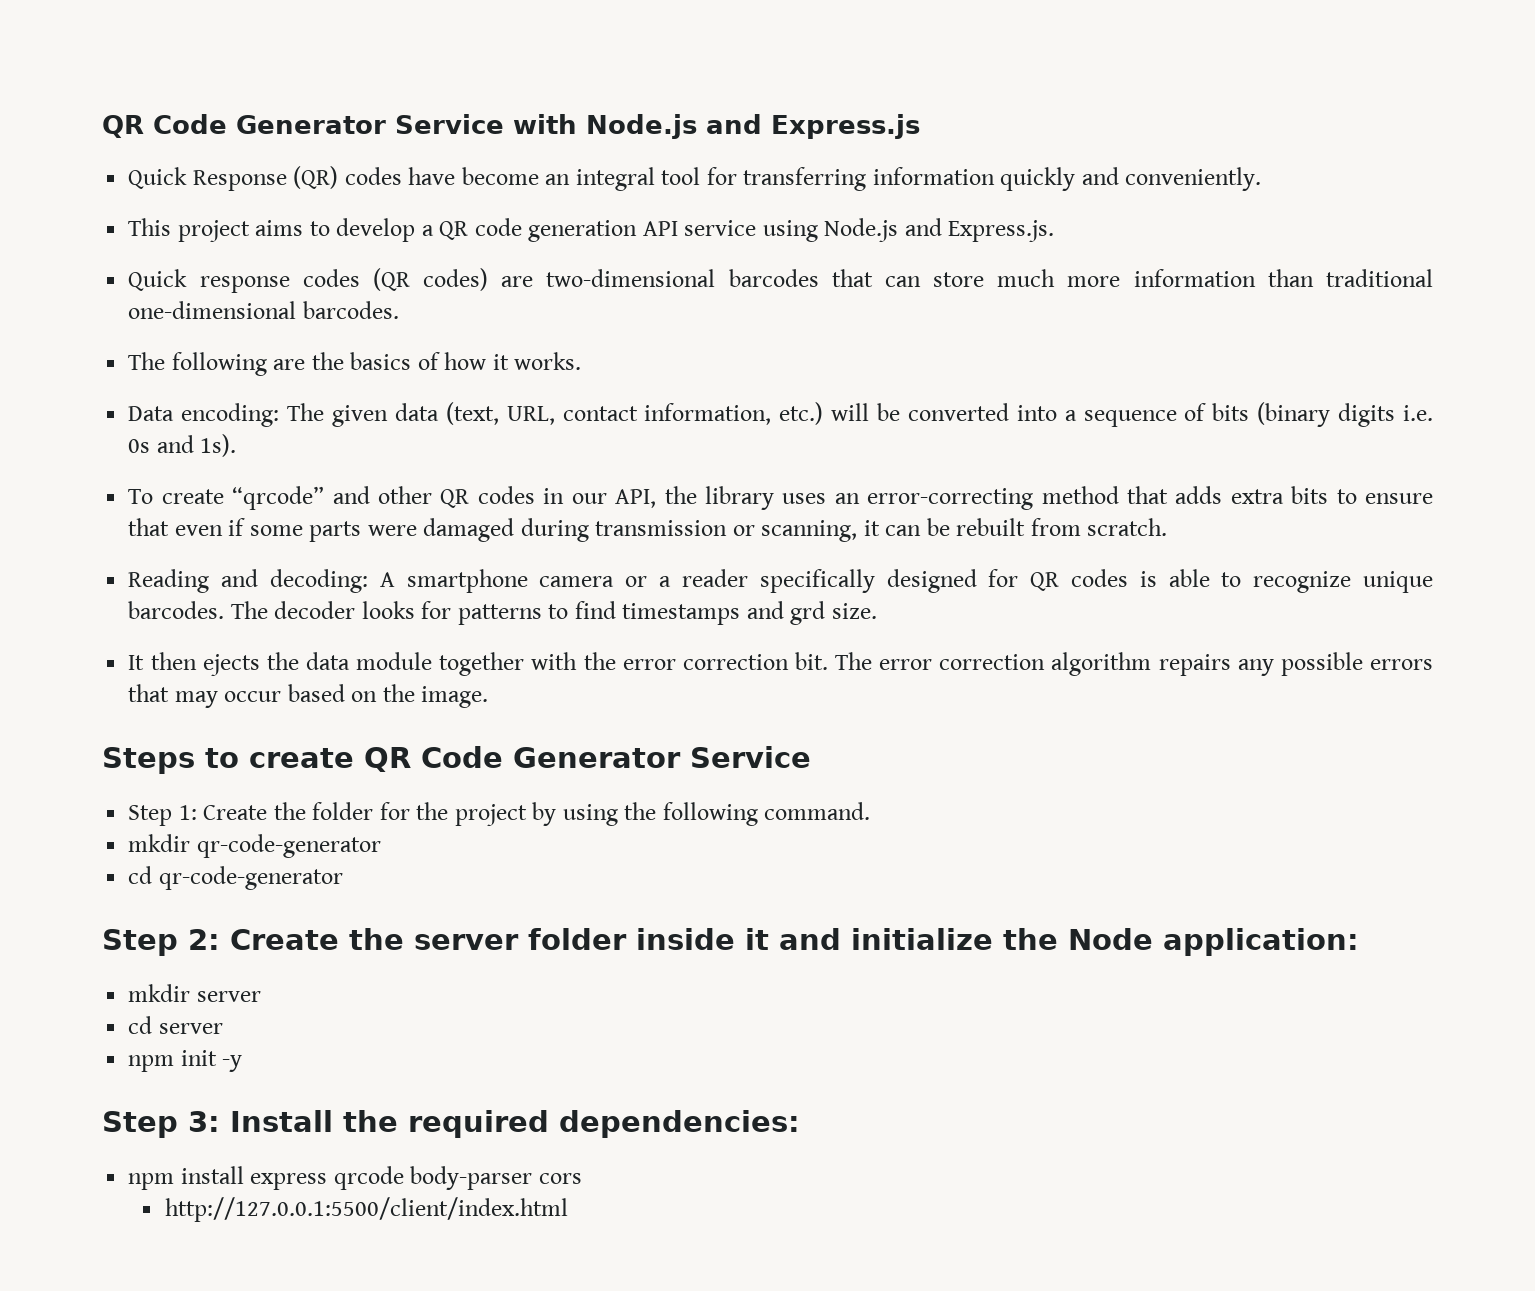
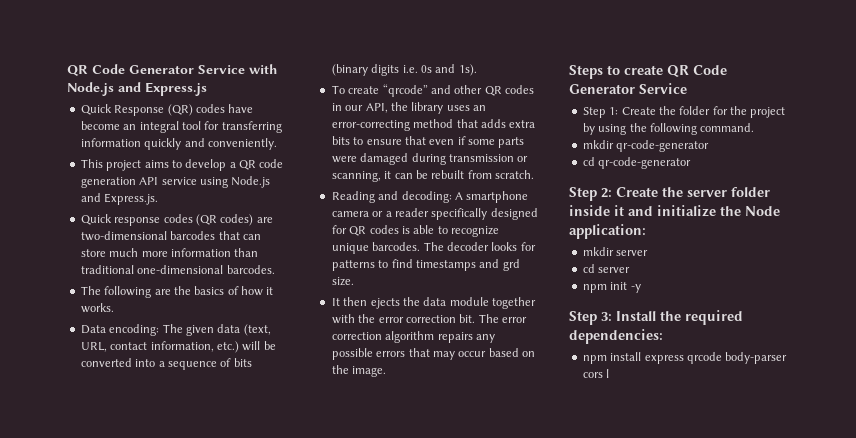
- npm install express qrcode body-parser cors
- http://127.0.0.1:5500/client/index.html
+ npm install express qrcode body-parser cors l

